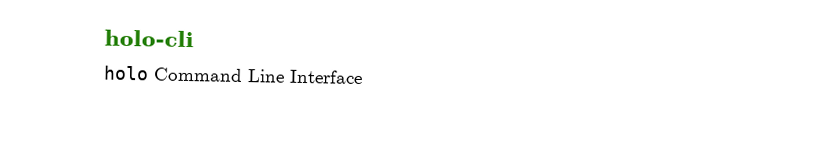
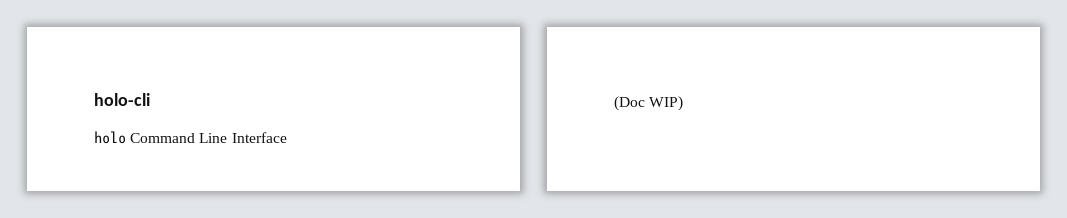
+ (Doc WIP)

